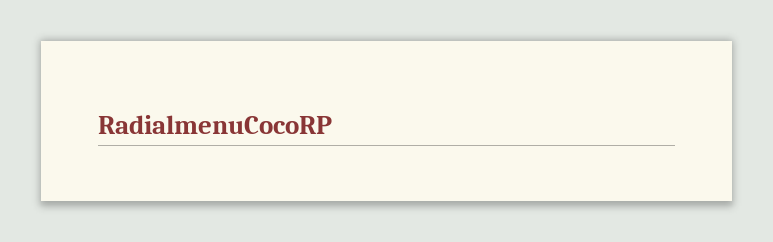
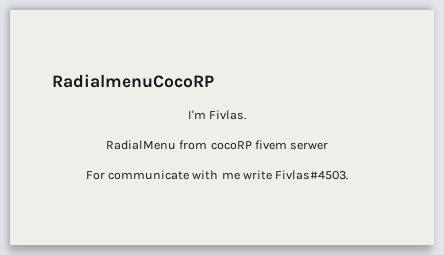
+ I'm Fivlas.
+ RadialMenu from cocoRP fivem serwer
+ For communicate with me write Fivlas#4503.

